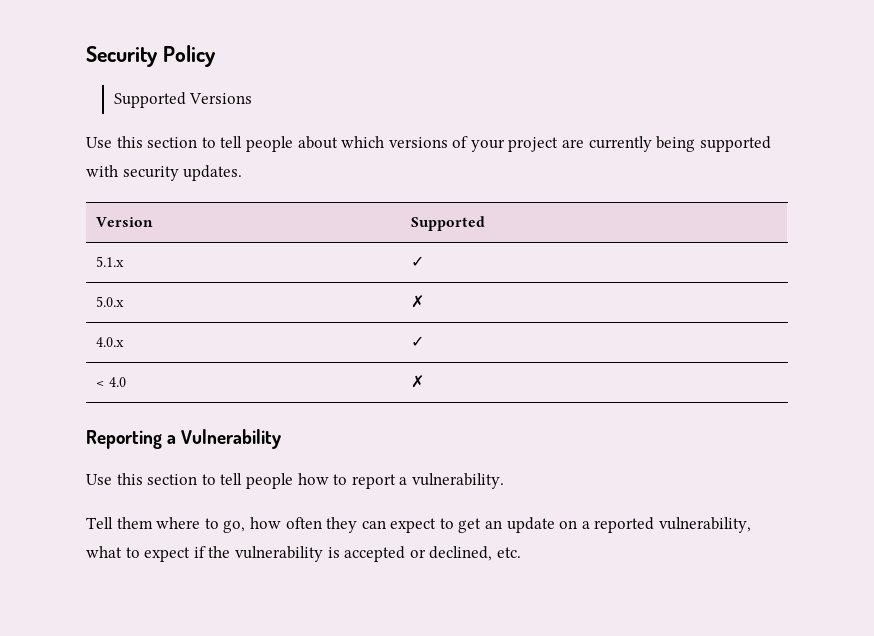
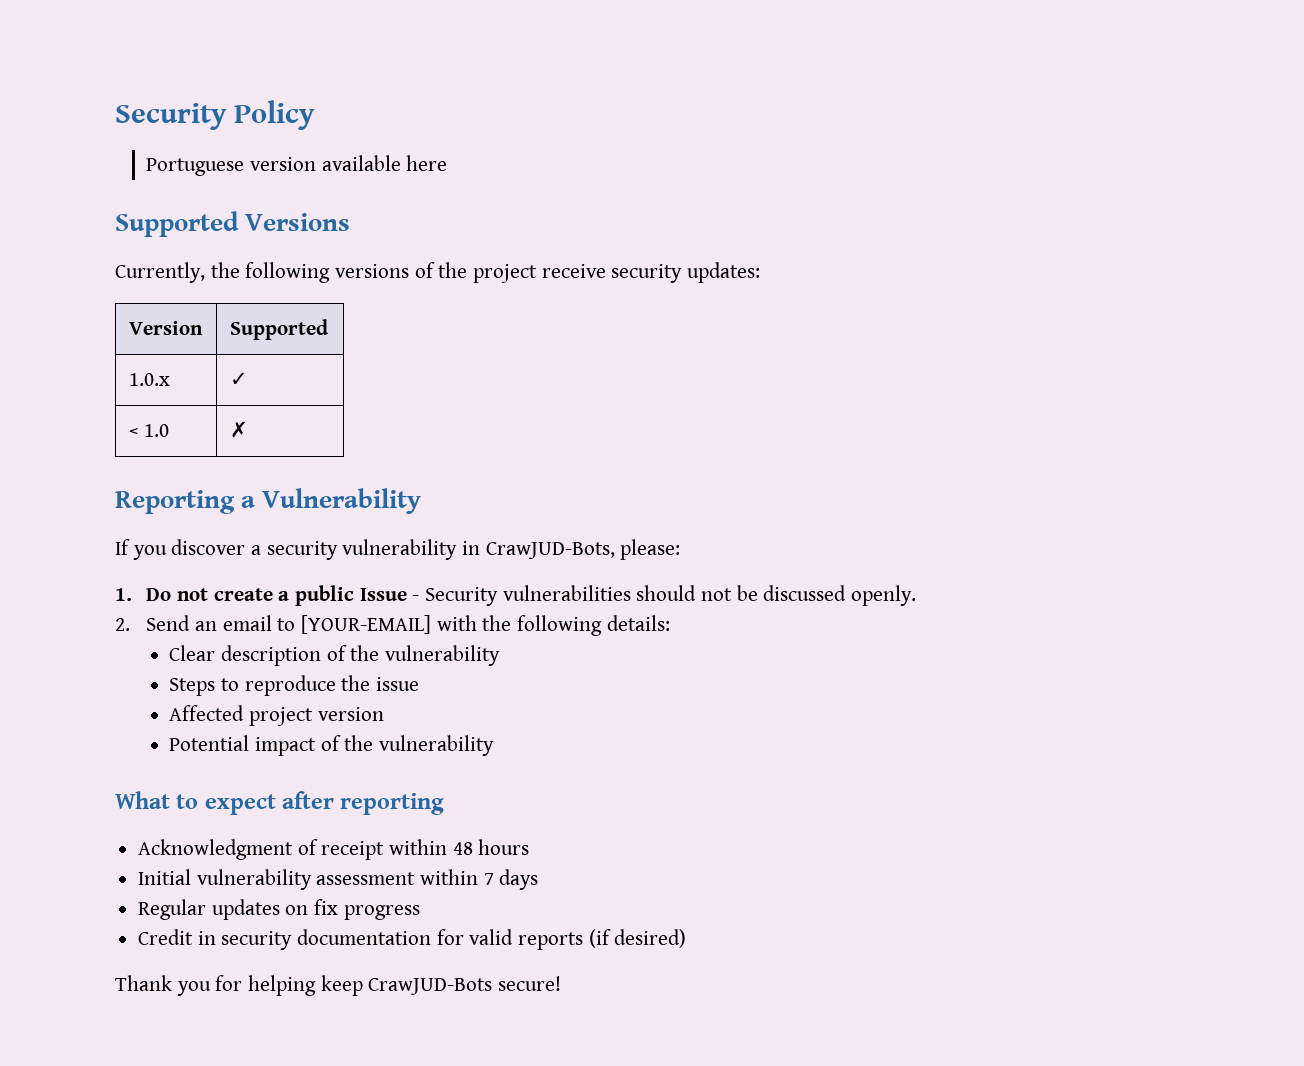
+ Portuguese version available here
  Supported Versions
- Use this section to tell people about which versions of your project are currently being supported with security updates.
+ Currently, the following versions of the project receive security updates:
  Version | Supported
- 5.1.x | ✓
- 5.0.x | ✗
- 4.0.x | ✓
+ 1.0.x | ✓
- < 4.0 | ✗
+ < 1.0 | ✗
- Use this section to tell people how to report a vulnerability.
- Tell them where to go, how often they can expect to get an update on a reported vulnerability, what to expect if the vulnerability is accepted or declined, etc.
+ If you discover a security vulnerability in CrawJUD-Bots, please:
+ 1. Do not create a public Issue - Security vulnerabilities should not be discussed openly.
+ 2. Send an email to [YOUR-EMAIL] with the following details:
+ Clear description of the vulnerability
+ Steps to reproduce the issue
+ Affected project version
+ Potential impact of the vulnerability
+ What to expect after reporting
+ Acknowledgment of receipt within 48 hours
+ Initial vulnerability assessment within 7 days
+ Regular updates on fix progress
+ Credit in security documentation for valid reports (if desired)
+ Thank you for helping keep CrawJUD-Bots secure!

